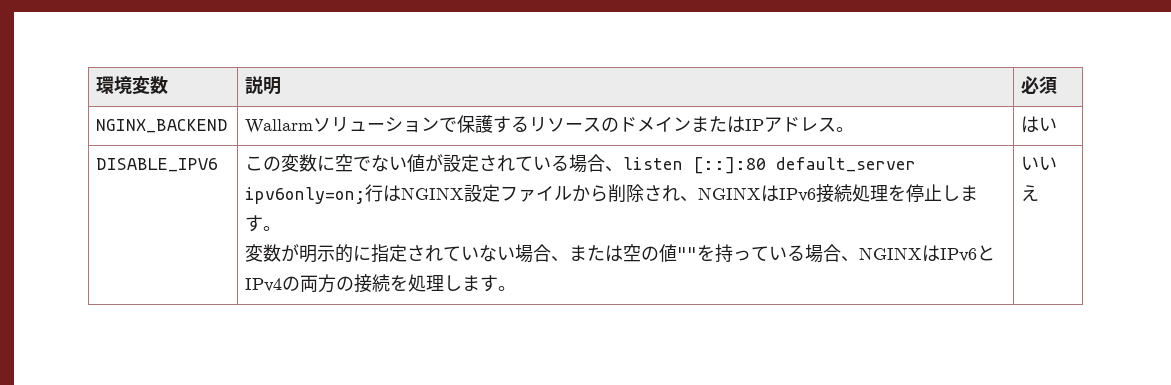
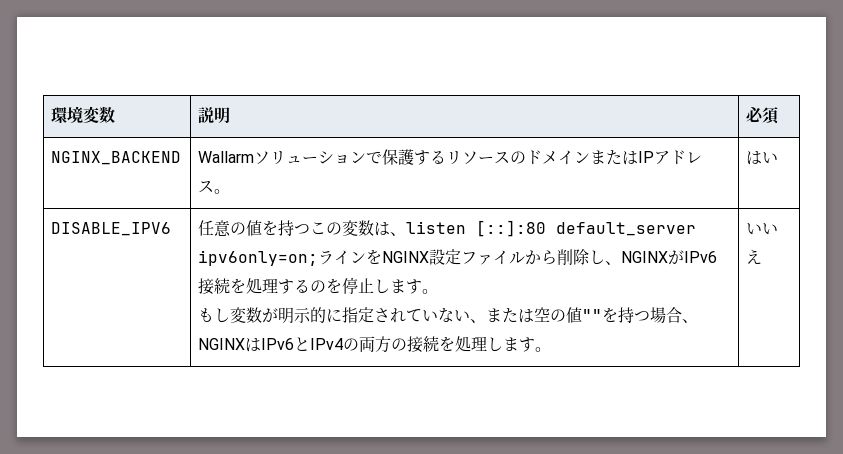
- この変数に空でない値が設定されている場合、listen [::]:80 default_server ipv6only=on;行はNGINX設定ファイルから削除され、NGINXはIPv6接続処理を停止します。
+ 任意の値を持つこの変数は、listen [::]:80 default_server ipv6only=on;ラインをNGINX設定ファイルから削除し、NGINXがIPv6接続を処理するのを停止します。
- 変数が明示的に指定されていない場合、または空の値""を持っている場合、NGINXはIPv6とIPv4の両方の接続を処理します。
+ もし変数が明示的に指定されていない、または空の値""を持つ場合、NGINXはIPv6とIPv4の両方の接続を処理します。

